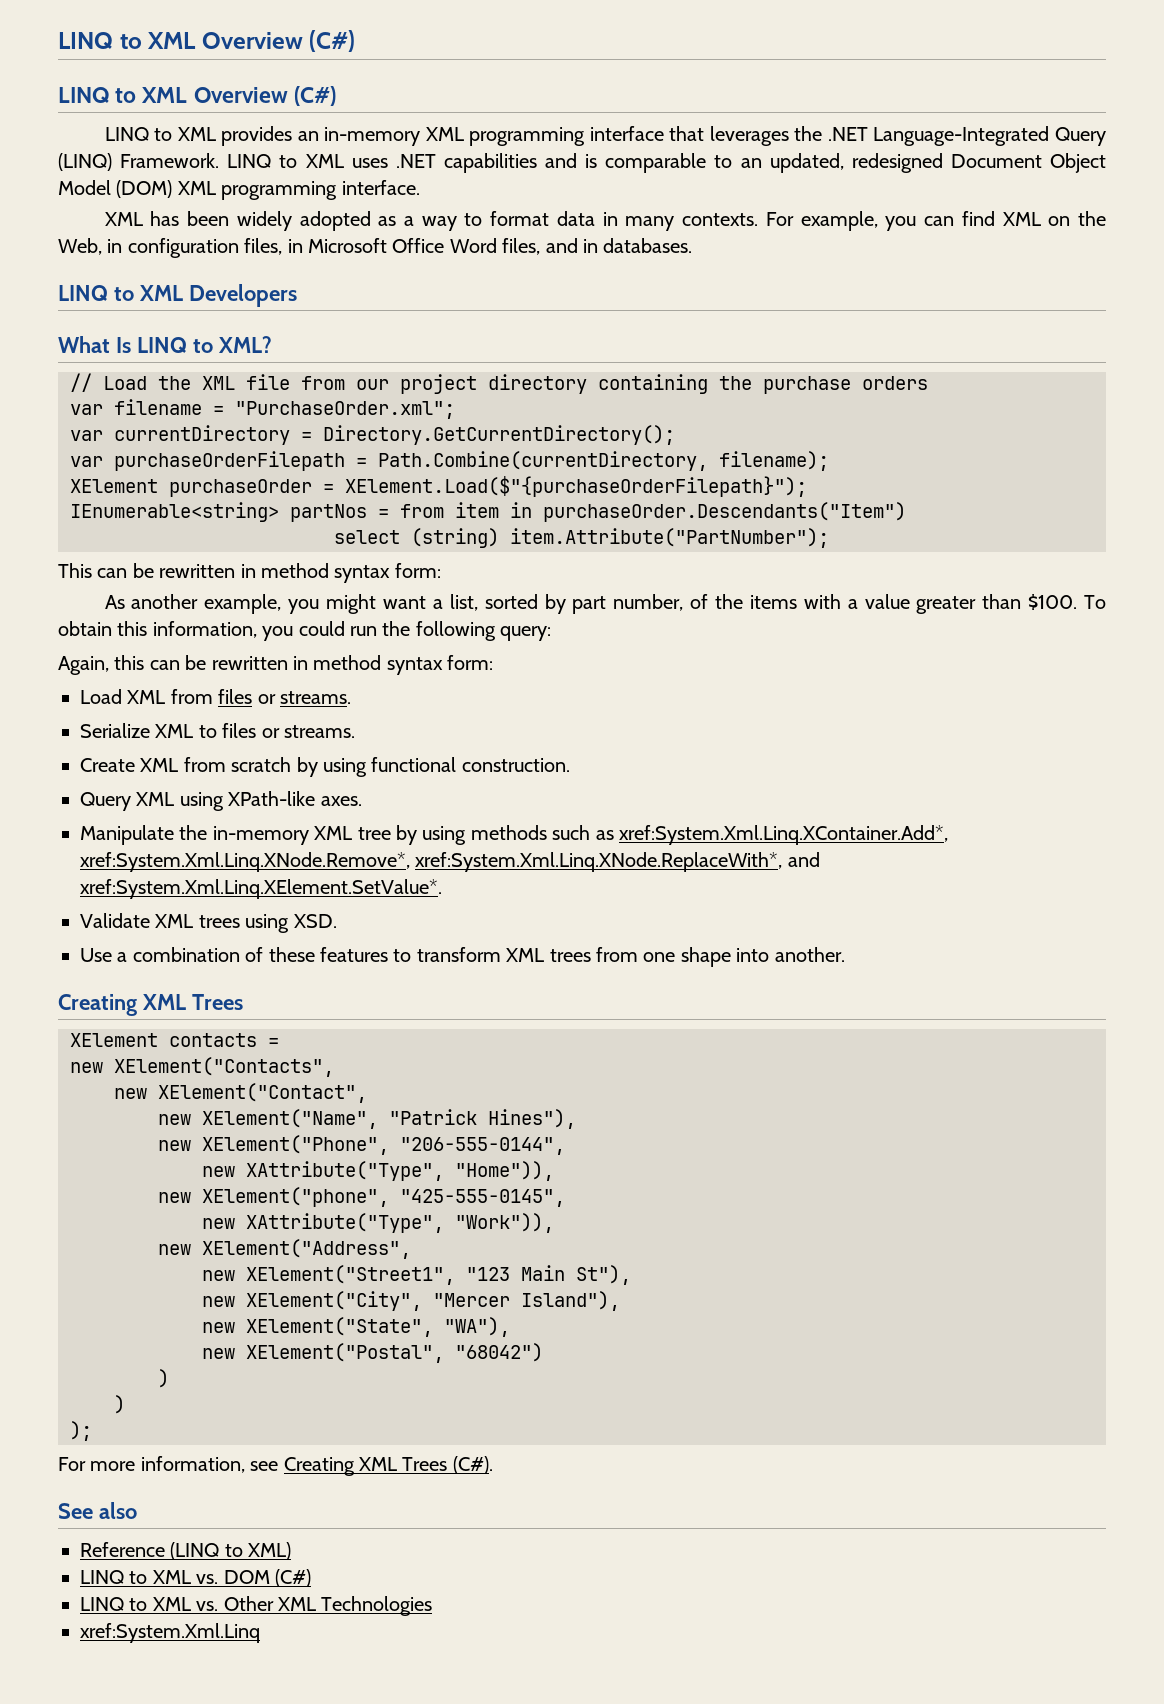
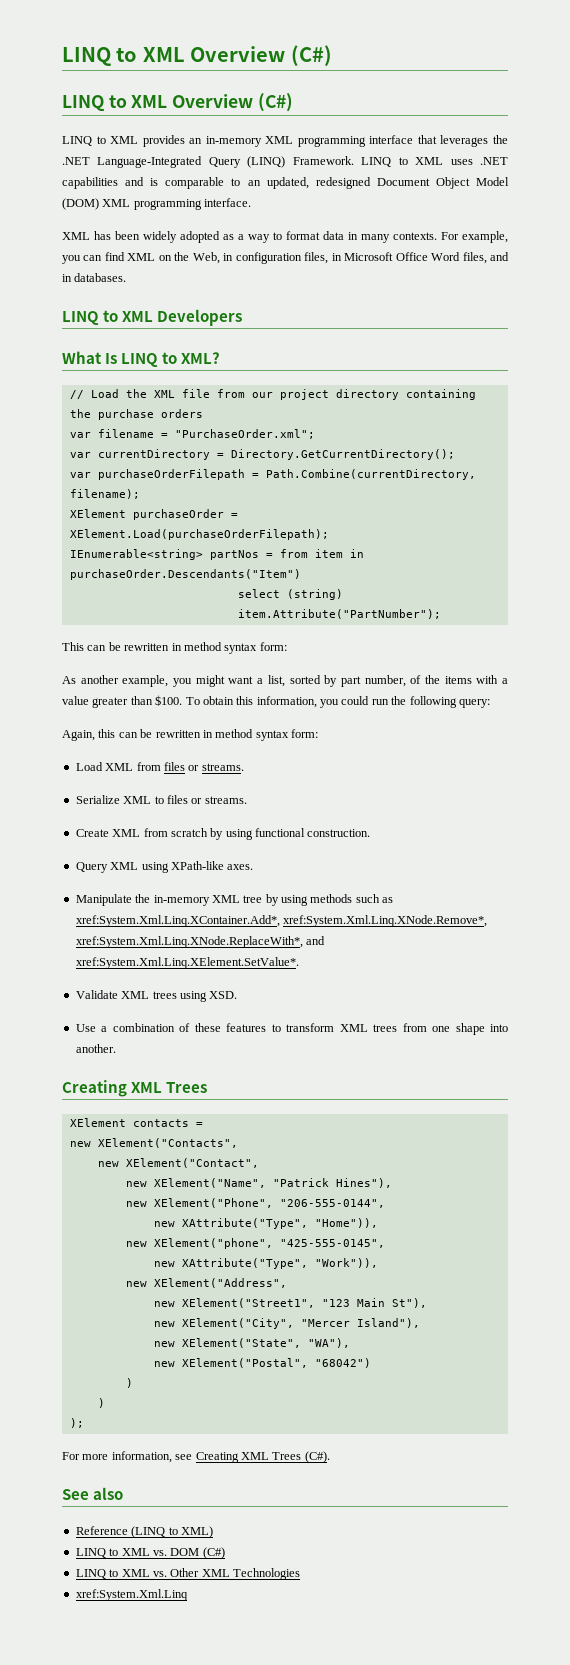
- XElement purchaseOrder = XElement.Load($"{purchaseOrderFilepath}");
+ XElement purchaseOrder = XElement.Load(purchaseOrderFilepath);

